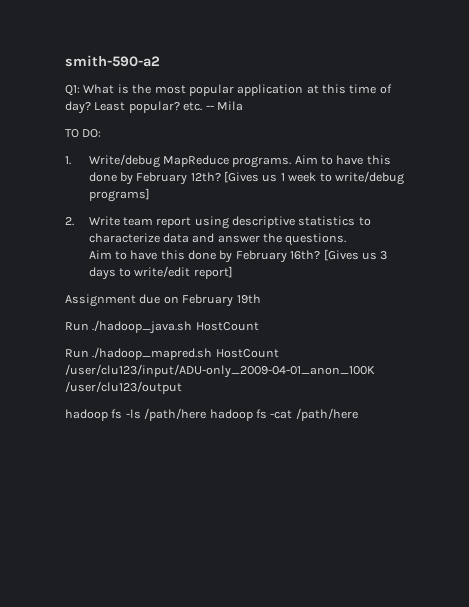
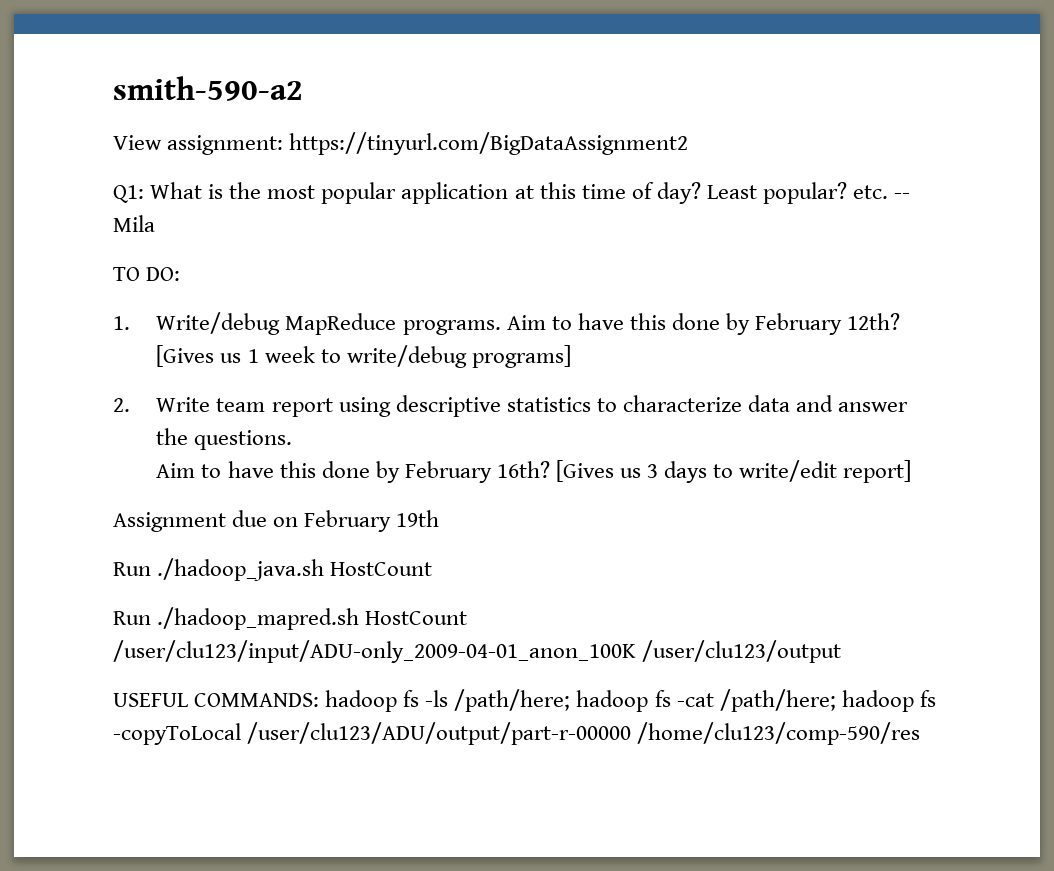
+ View assignment: https://tinyurl.com/BigDataAssignment2
- hadoop fs -ls /path/here hadoop fs -cat /path/here
+ USEFUL COMMANDS: hadoop fs -ls /path/here; hadoop fs -cat /path/here; hadoop fs -copyToLocal /user/clu123/ADU/output/part-r-00000 /home/clu123/comp-590/res

